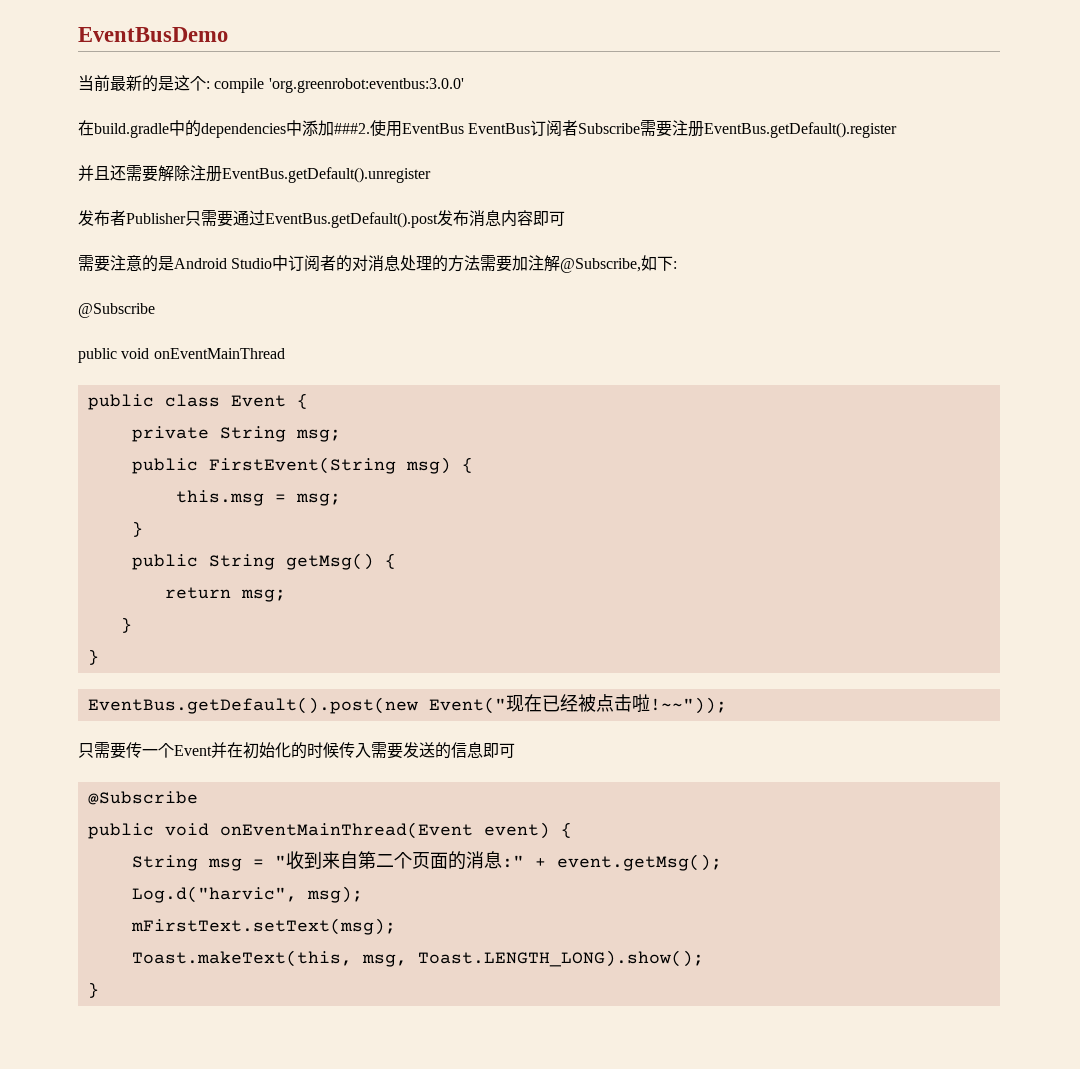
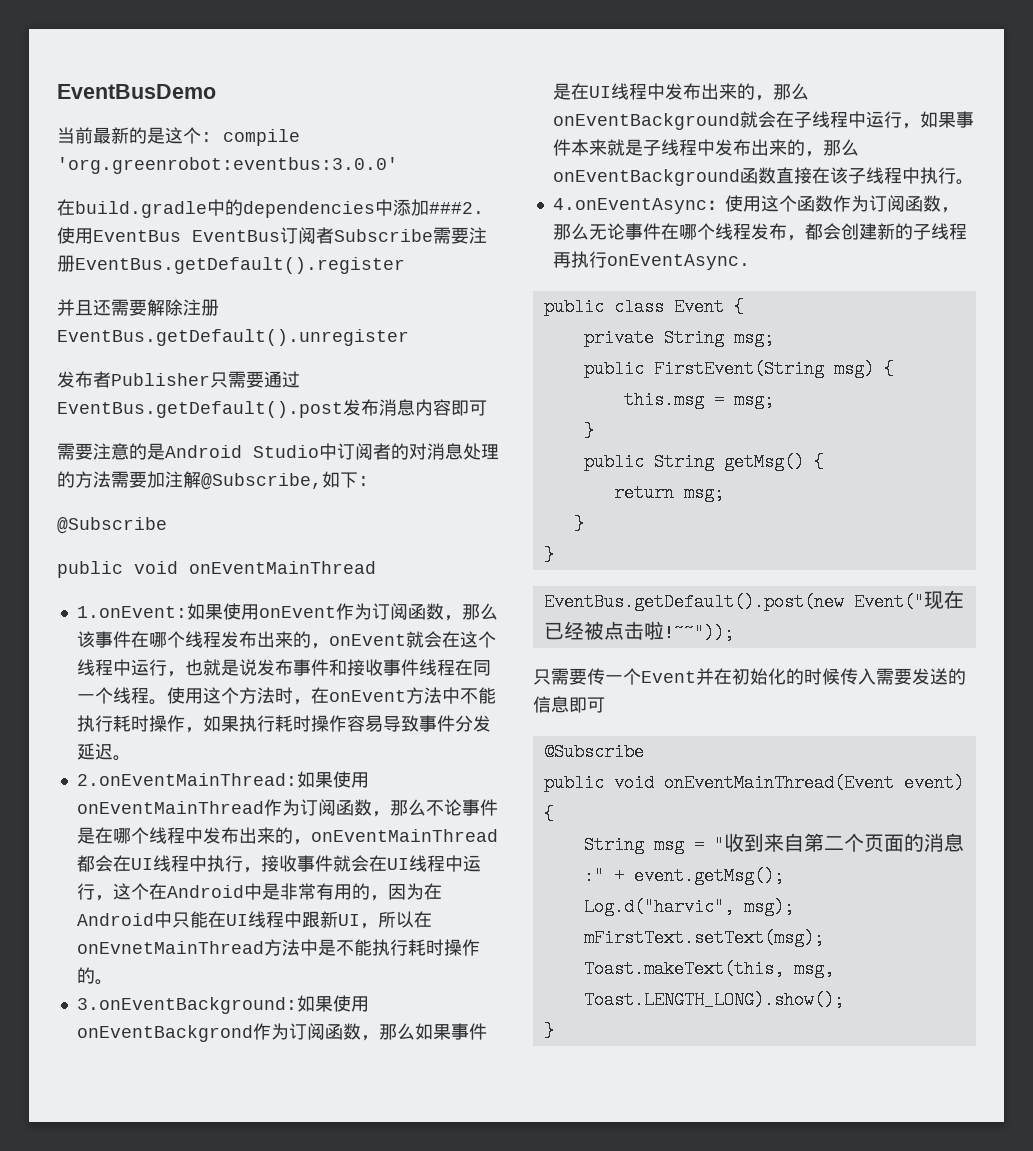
+ 1.onEvent:如果使用onEvent作为订阅函数，那么该事件在哪个线程发布出来的，onEvent就会在这个线程中运行，也就是说发布事件和接收事件线程在同一个线程。使用这个方法时，在onEvent方法中不能执行耗时操作，如果执行耗时操作容易导致事件分发延迟。
+ 2.onEventMainThread:如果使用onEventMainThread作为订阅函数，那么不论事件是在哪个线程中发布出来的，onEventMainThread都会在UI线程中执行，接收事件就会在UI线程中运行，这个在Android中是非常有用的，因为在Android中只能在UI线程中跟新UI，所以在onEvnetMainThread方法中是不能执行耗时操作的。
+ 3.onEventBackground:如果使用onEventBackgrond作为订阅函数，那么如果事件是在UI线程中发布出来的，那么onEventBackground就会在子线程中运行，如果事件本来就是子线程中发布出来的，那么onEventBackground函数直接在该子线程中执行。
+ 4.onEventAsync：使用这个函数作为订阅函数，那么无论事件在哪个线程发布，都会创建新的子线程再执行onEventAsync.

